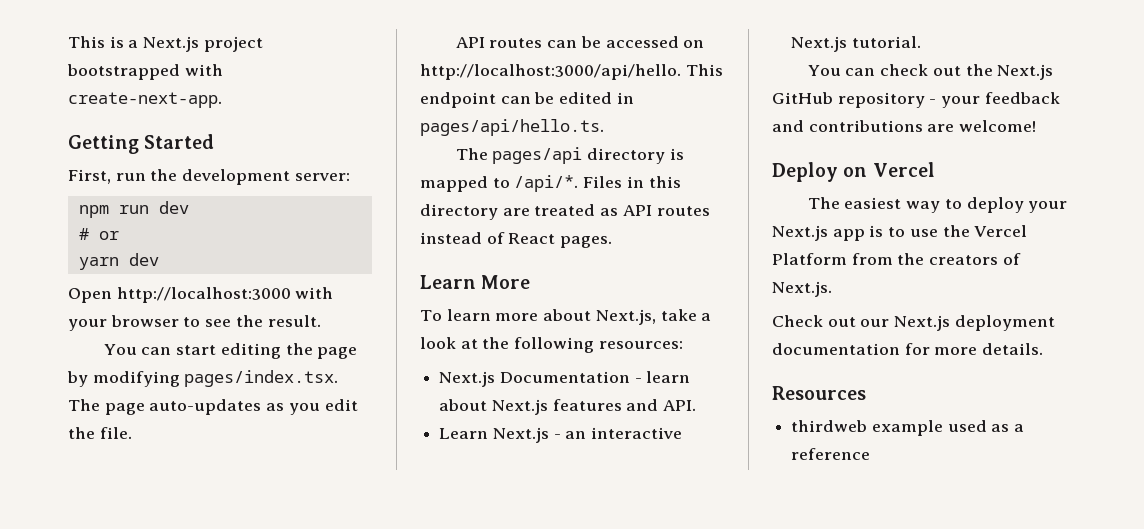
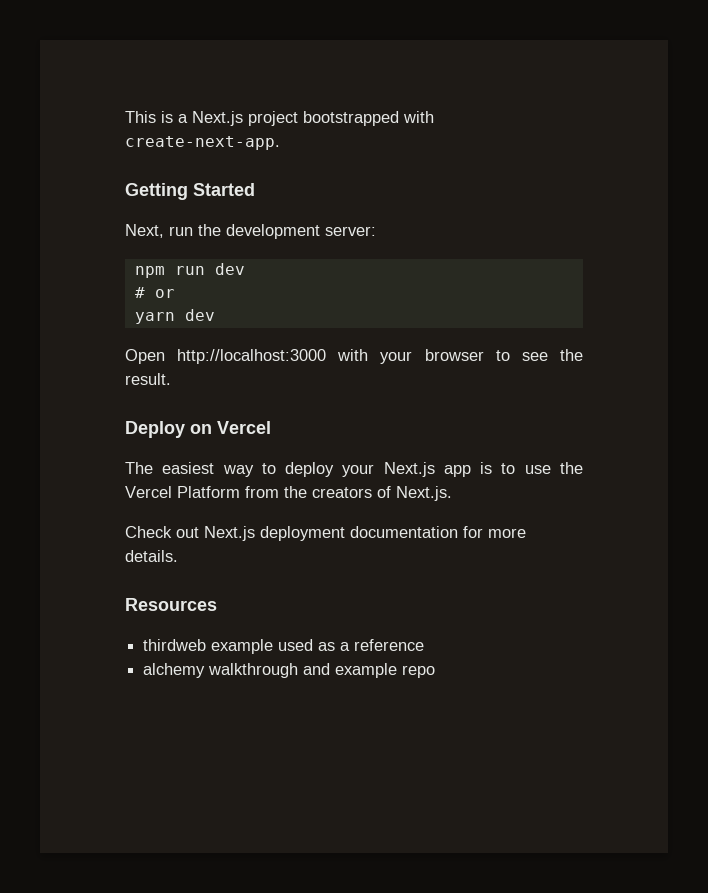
- First, run the development server:
+ Next, run the development server:
- You can start editing the page by modifying pages/index.tsx. The page auto-updates as you edit the file.
- API routes can be accessed on http://localhost:3000/api/hello. This endpoint can be edited in pages/api/hello.ts.
- The pages/api directory is mapped to /api/*. Files in this directory are treated as API routes instead of React pages.
- Learn More
- To learn more about Next.js, take a look at the following resources:
- Next.js Documentation - learn about Next.js features and API.
- Learn Next.js - an interactive Next.js tutorial.
- You can check out the Next.js GitHub repository - your feedback and contributions are welcome!
- Check out our Next.js deployment documentation for more details.
+ Check out Next.js deployment documentation for more details.
+ alchemy walkthrough and example repo

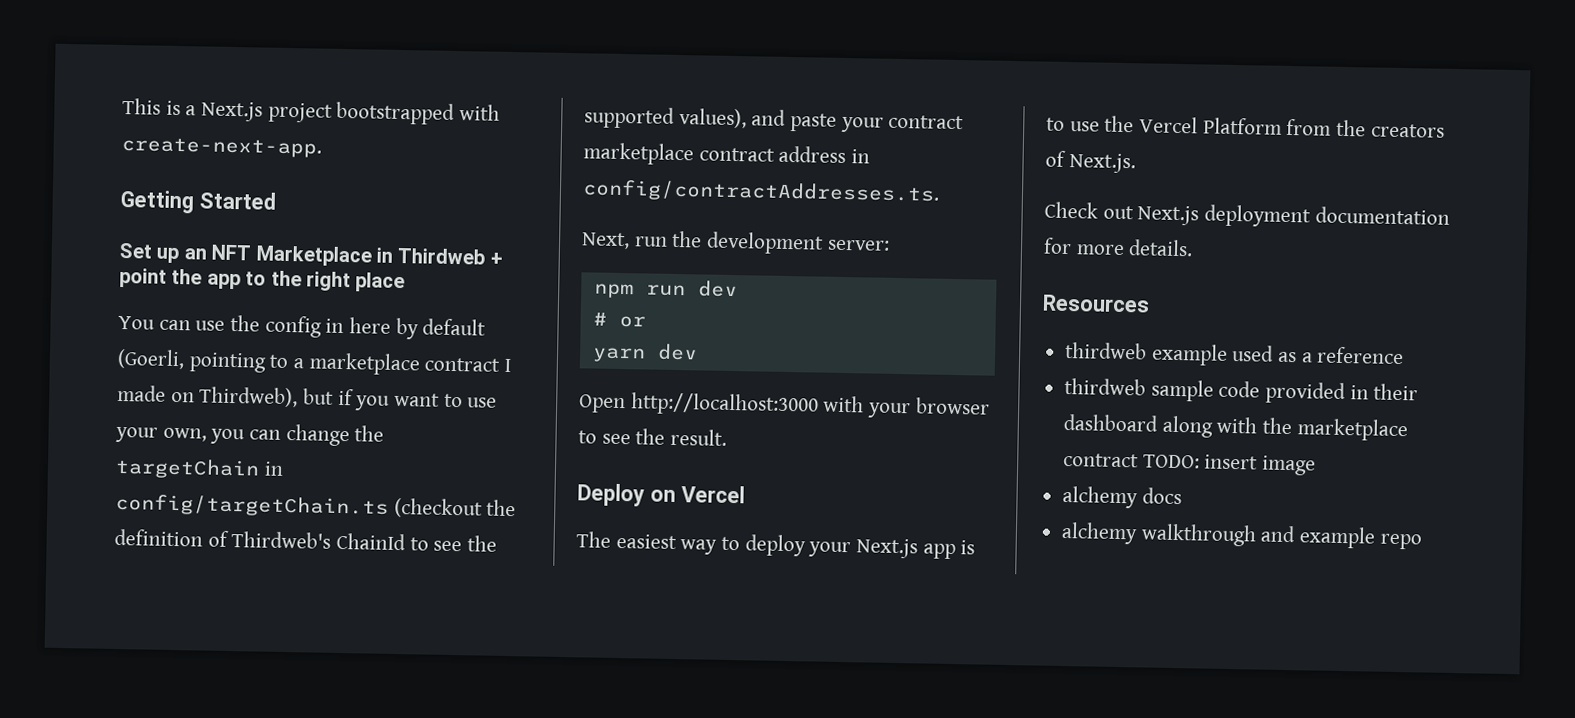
+ Set up an NFT Marketplace in Thirdweb + point the app to the right place
+ You can use the config in here by default (Goerli, pointing to a marketplace contract I made on Thirdweb), but if you want to use your own, you can change the targetChain in config/targetChain.ts (checkout the definition of Thirdweb's ChainId to see the supported values), and paste your contract marketplace contract address in config/contractAddresses.ts.
+ thirdweb sample code provided in their dashboard along with the marketplace contract TODO: insert image
+ alchemy docs

